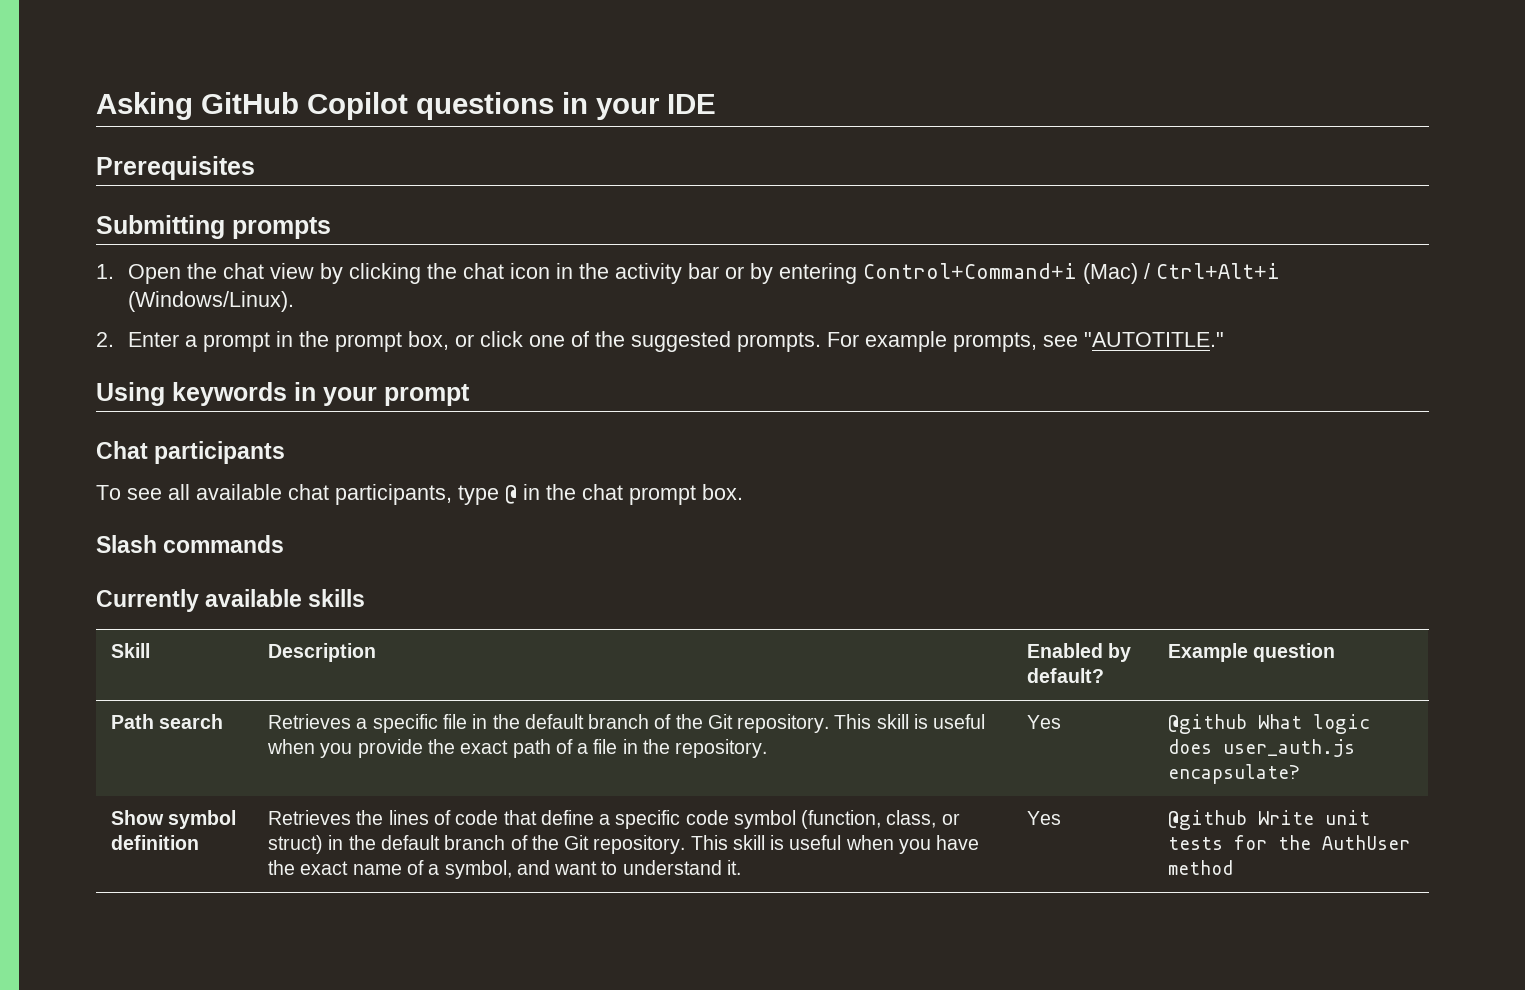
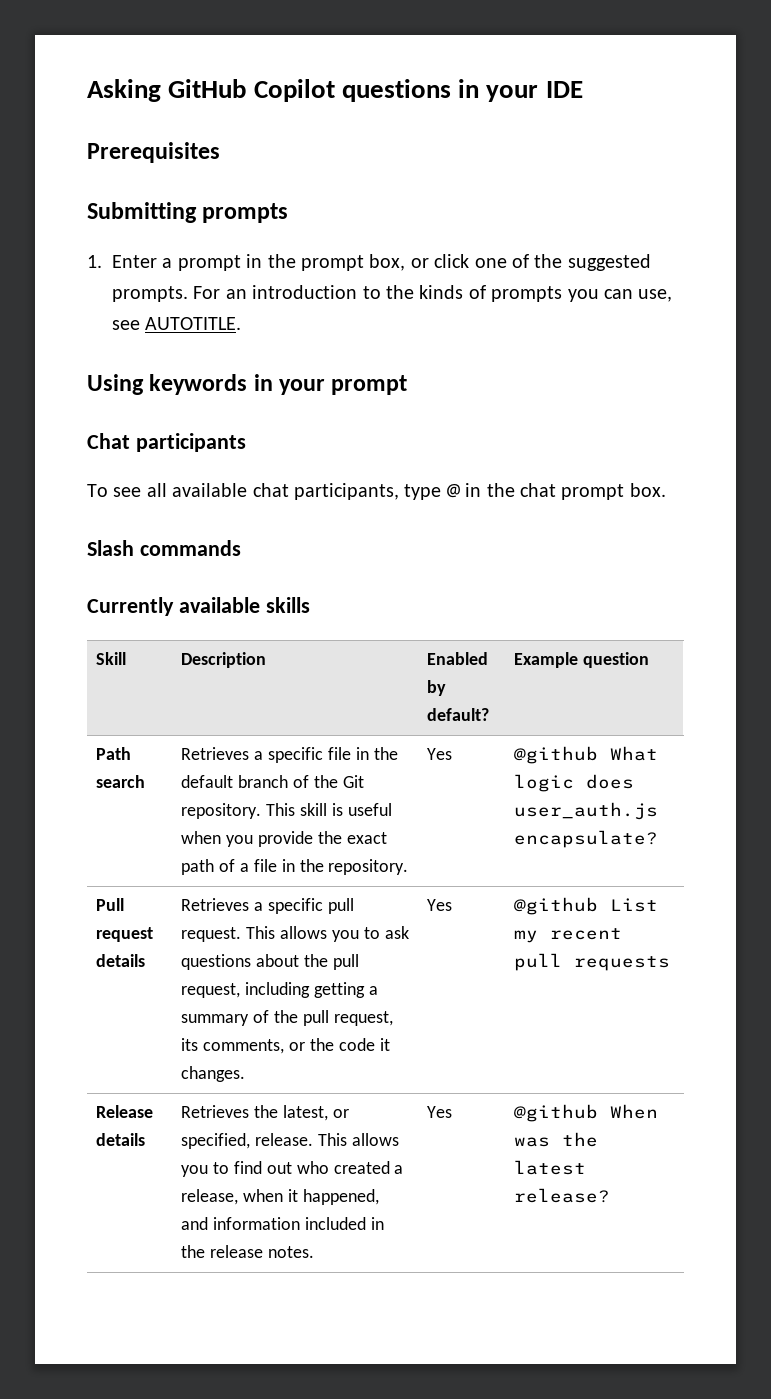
- 1. Open the chat view by clicking the chat icon in the activity bar or by entering Control+Command+i (Mac) / Ctrl+Alt+i (Windows/Linux).
- 2. Enter a prompt in the prompt box, or click one of the suggested prompts.
+ 1. Enter a prompt in the prompt box, or click one of the suggested prompts.
- For example prompts, see "AUTOTITLE."
+ For an introduction to the kinds of prompts you can use, see AUTOTITLE.
- Show symbol definition | Retrieves the lines of code that define a specific code symbol (function, class, or struct) in the default branch of the Git repository. This skill is useful when you have the exact name of a symbol, and want to understand it. | Yes | @github Write unit tests for the AuthUser method
+ Pull request details | Retrieves a specific pull request. This allows you to ask questions about the pull request, including getting a summary of the pull request, its comments, or the code it changes. | Yes | @github List my recent pull requests
+ Release details | Retrieves the latest, or specified, release. This allows you to find out who created a release, when it happened, and information included in the release notes. | Yes | @github When was the latest release?

